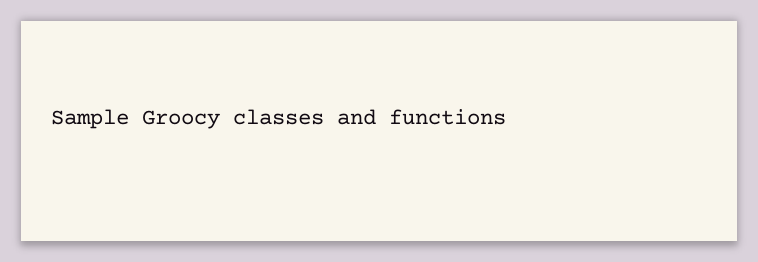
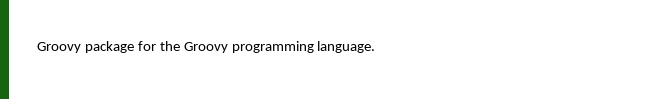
- Sample Groocy classes and functions
+ Groovy package for the Groovy programming language.

